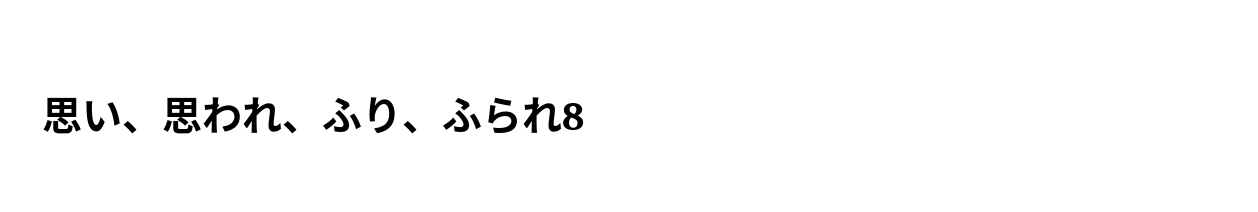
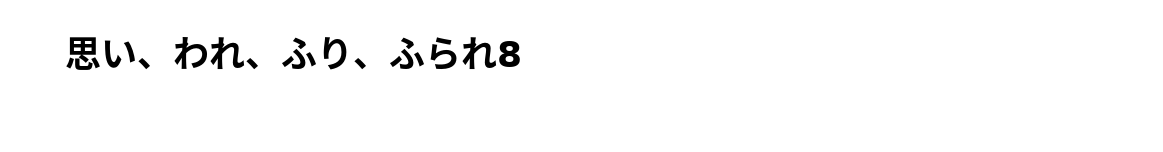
- 思い、思われ、ふり、ふられ8
+ 思い、われ、ふり、ふられ8

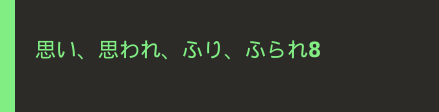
- 思い、われ、ふり、ふられ8
+ 思い、思われ、ふり、ふられ8

